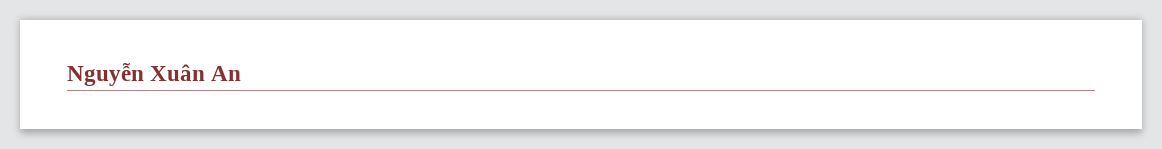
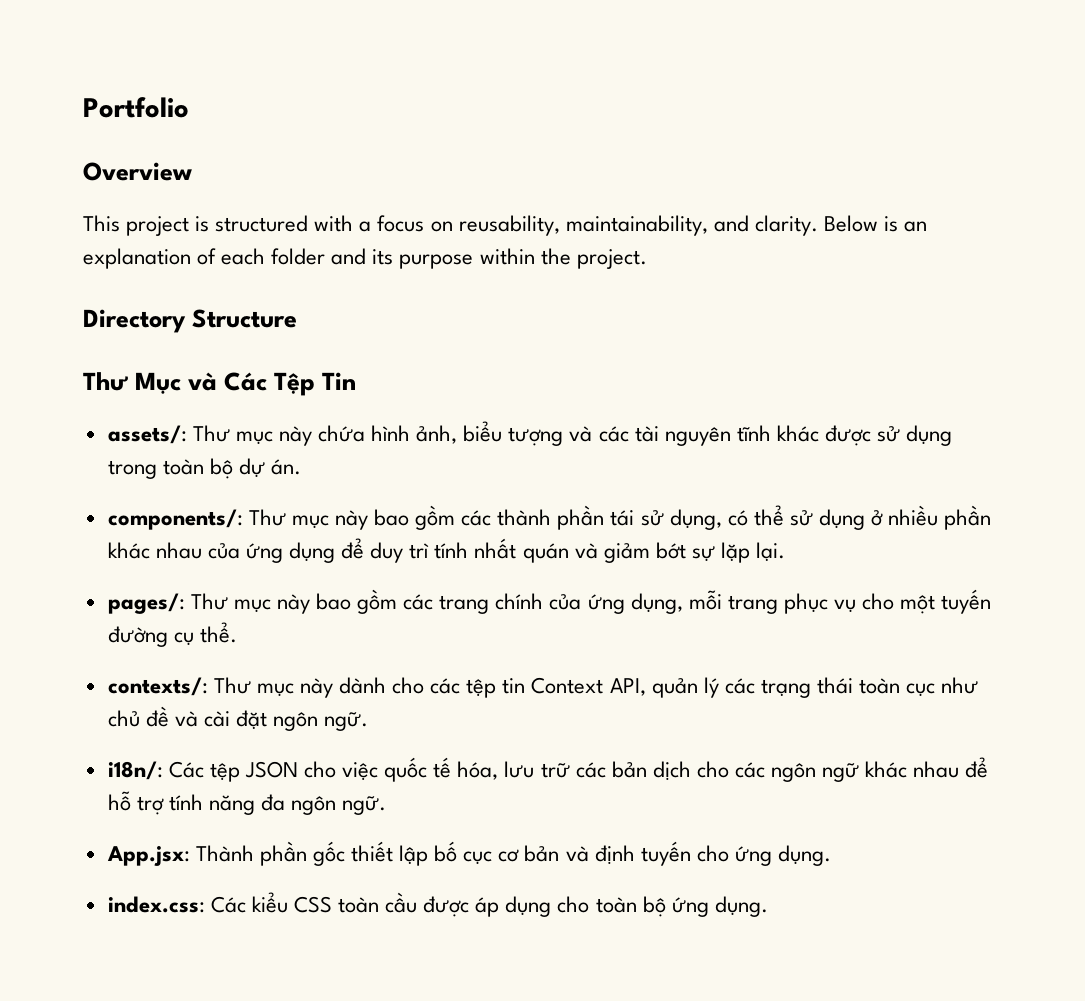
- Nguyễn Xuân An
+ Portfolio
+ Overview
+ This project is structured with a focus on reusability, maintainability, and clarity. Below is an explanation of each folder and its purpose within the project.
+ Directory Structure
+ Thư Mục và Các Tệp Tin
+ assets/: Thư mục này chứa hình ảnh, biểu tượng và các tài nguyên tĩnh khác được sử dụng trong toàn bộ dự án.
+ components/: Thư mục này bao gồm các thành phần tái sử dụng, có thể sử dụng ở nhiều phần khác nhau của ứng dụng để duy trì tính nhất quán và giảm bớt sự lặp lại.
+ pages/: Thư mục này bao gồm các trang chính của ứng dụng, mỗi trang phục vụ cho một tuyến đường cụ thể.
+ contexts/: Thư mục này dành cho các tệp tin Context API, quản lý các trạng thái toàn cục như chủ đề và cài đặt ngôn ngữ.
+ i18n/: Các tệp JSON cho việc quốc tế hóa, lưu trữ các bản dịch cho các ngôn ngữ khác nhau để hỗ trợ tính năng đa ngôn ngữ.
+ App.jsx: Thành phần gốc thiết lập bố cục cơ bản và định tuyến cho ứng dụng.
+ index.css: Các kiểu CSS toàn cầu được áp dụng cho toàn bộ ứng dụng.

